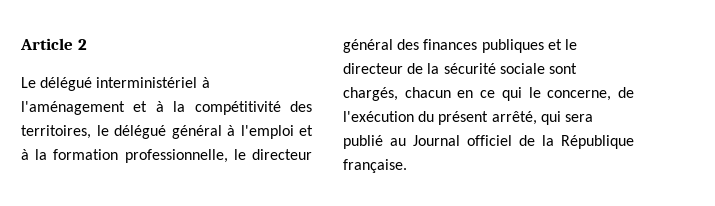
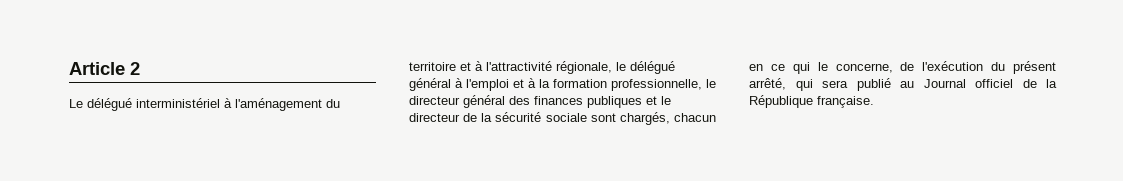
- Le délégué interministériel à l'aménagement et à la compétitivité des territoires, le délégué général à l'emploi et à la formation professionnelle, le directeur général des finances publiques et le directeur de la sécurité sociale sont chargés, chacun en ce qui le concerne, de l'exécution du présent arrêté, qui sera publié au Journal officiel de la République française.
+ Le délégué interministériel à l'aménagement du territoire et à l'attractivité régionale, le délégué général à l'emploi et à la formation professionnelle, le directeur général des finances publiques et le directeur de la sécurité sociale sont chargés, chacun en ce qui le concerne, de l'exécution du présent arrêté, qui sera publié au Journal officiel de la République française.

